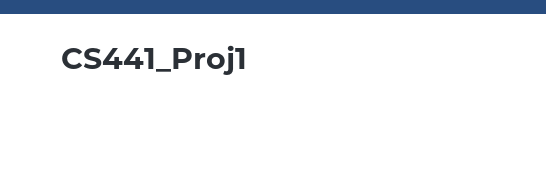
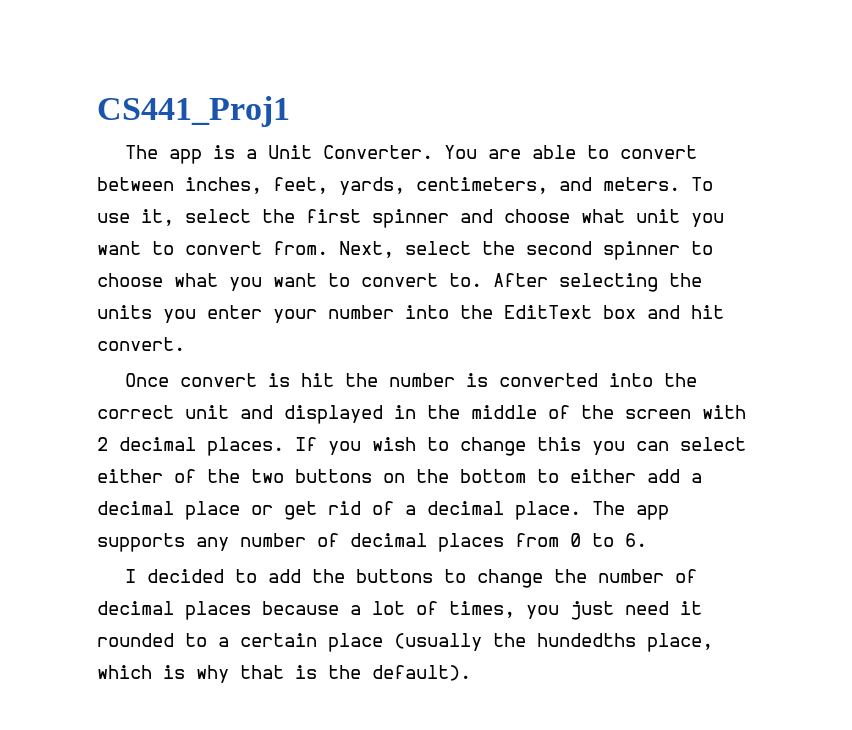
+ The app is a Unit Converter. You are able to convert between inches, feet, yards, centimeters, and meters. To use it, select the first spinner and choose what unit you want to convert from. Next, select the second spinner to choose what you want to convert to. After selecting the units you enter your number into the EditText box and hit convert.
+ Once convert is hit the number is converted into the correct unit and displayed in the middle of the screen with 2 decimal places. If you wish to change this you can select either of the two buttons on the bottom to either add a decimal place or get rid of a decimal place. The app supports any number of decimal places from 0 to 6.
+ I decided to add the buttons to change the number of decimal places because a lot of times, you just need it rounded to a certain place (usually the hundedths place, which is why that is the default).

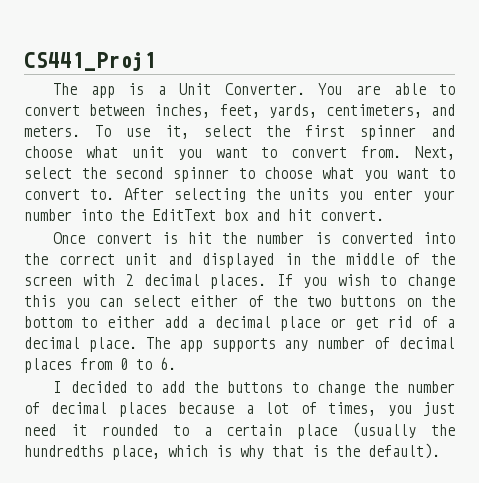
- I decided to add the buttons to change the number of decimal places because a lot of times, you just need it rounded to a certain place (usually the hundedths place, which is why that is the default).
+ I decided to add the buttons to change the number of decimal places because a lot of times, you just need it rounded to a certain place (usually the hundredths place, which is why that is the default).

